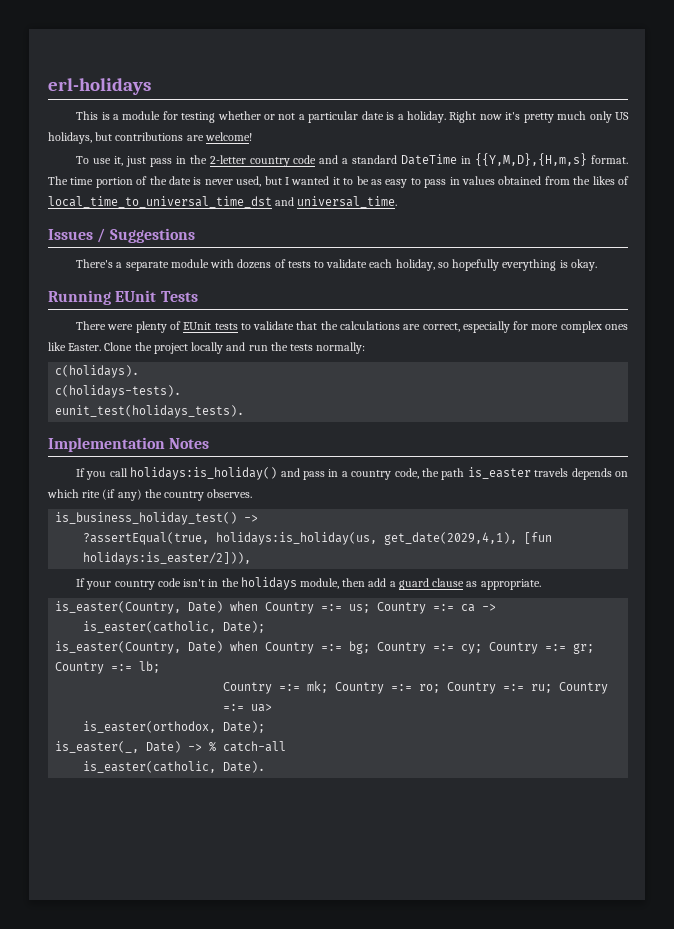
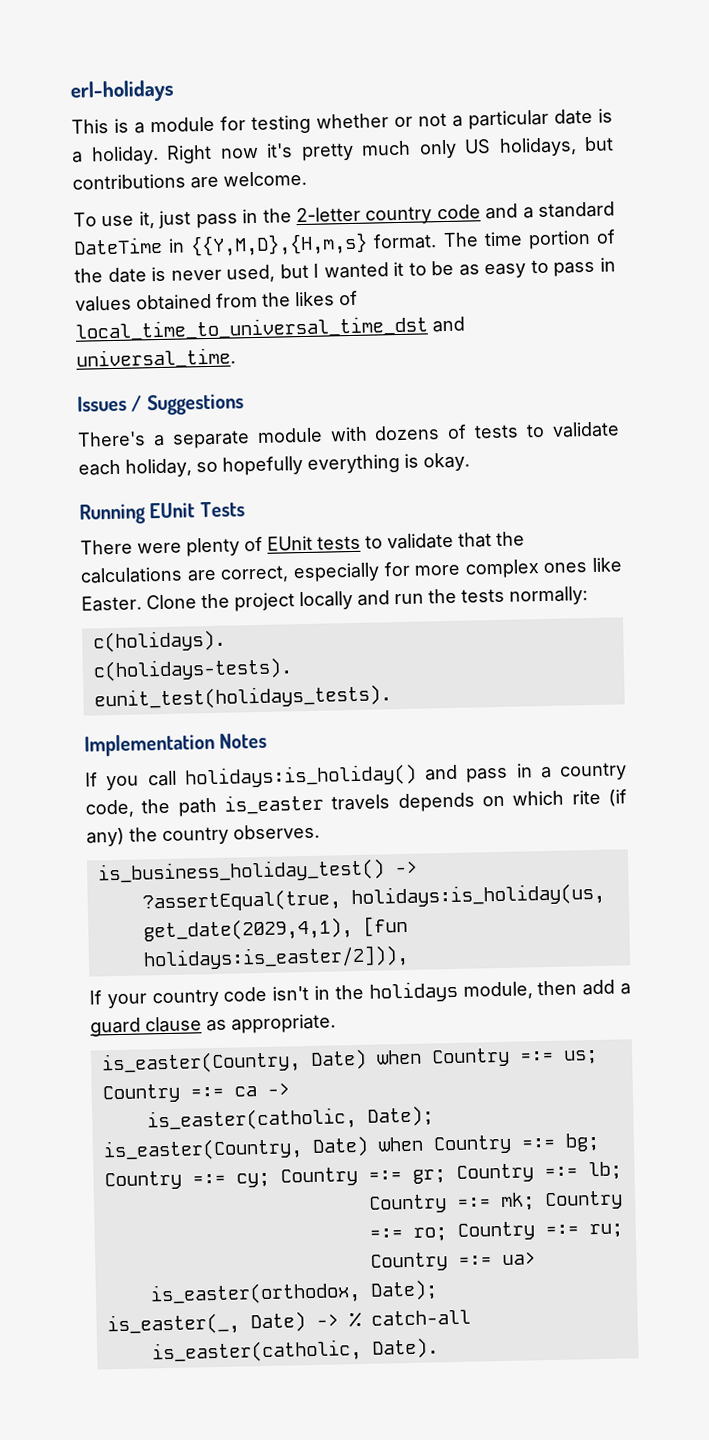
- Right now it's pretty much only US holidays, but contributions are welcome!
+ Right now it's pretty much only US holidays, but contributions are welcome.

